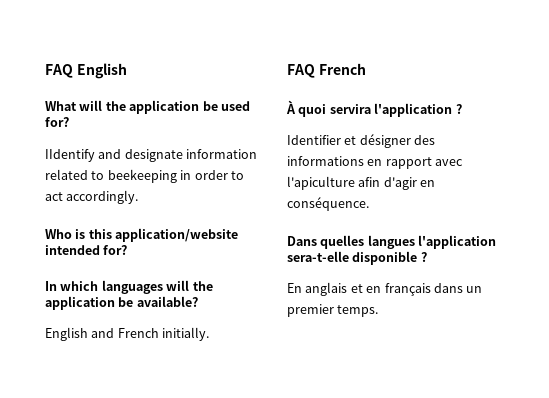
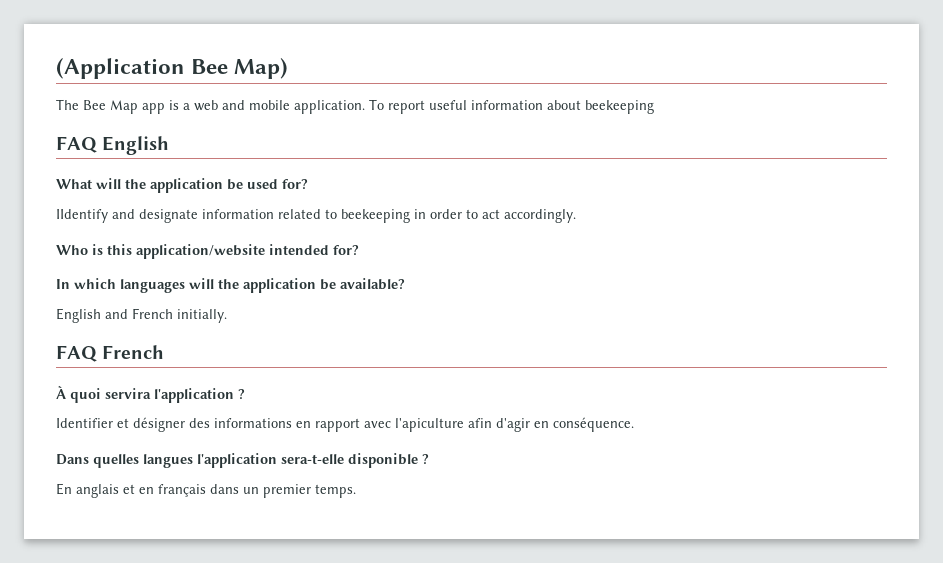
+ (Application Bee Map)
+ The Bee Map app is a web and mobile application. To report useful information about beekeeping

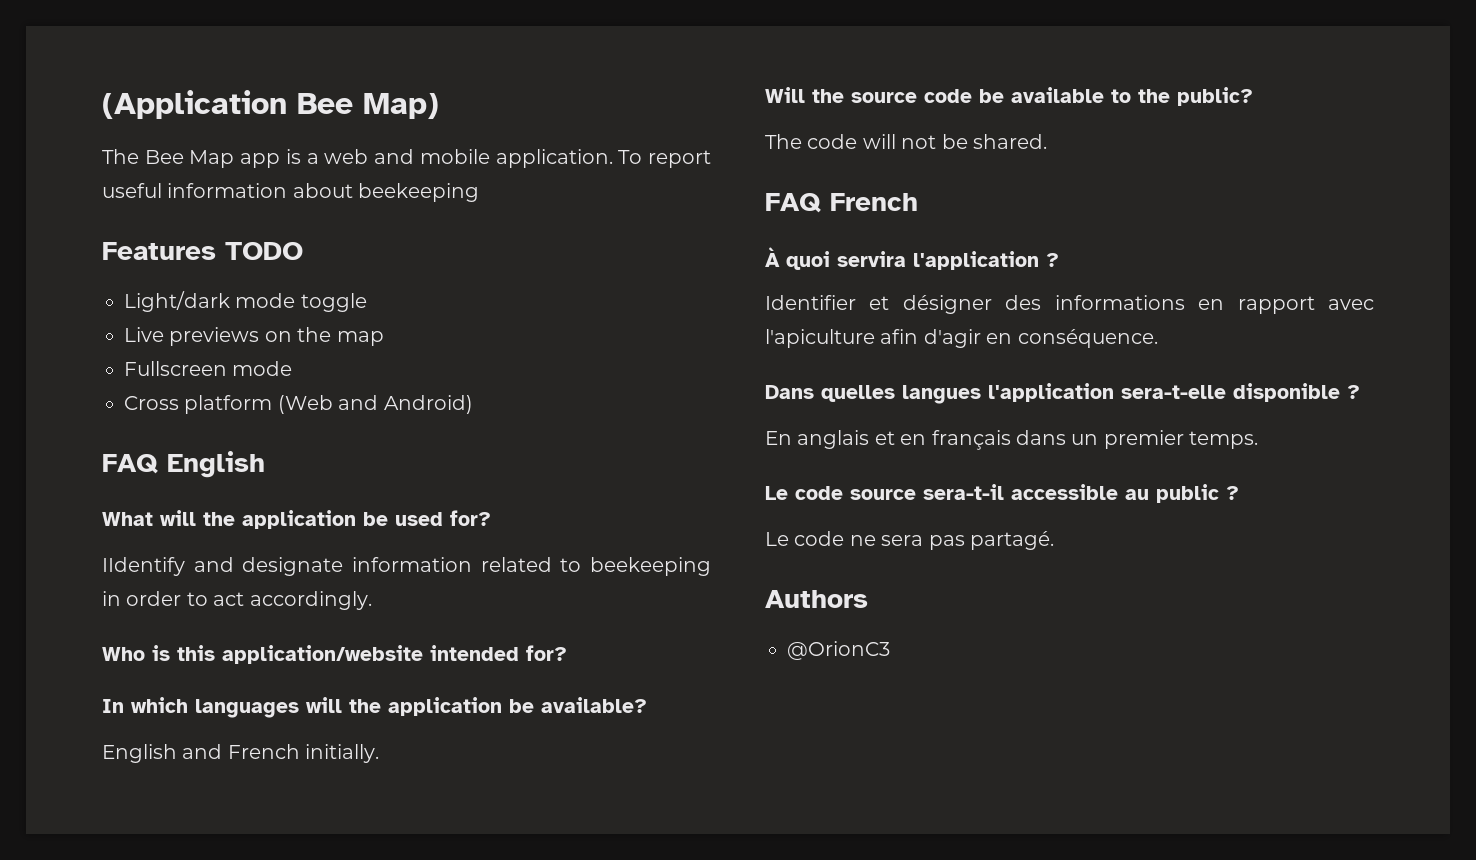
+ Features TODO
+ Light/dark mode toggle
+ Live previews on the map
+ Fullscreen mode
+ Cross platform (Web and Android)
+ Will the source code be available to the public?
+ The code will not be shared.
+ Le code source sera-t-il accessible au public ?
+ Le code ne sera pas partagé.
+ Authors
+ @OrionC3

